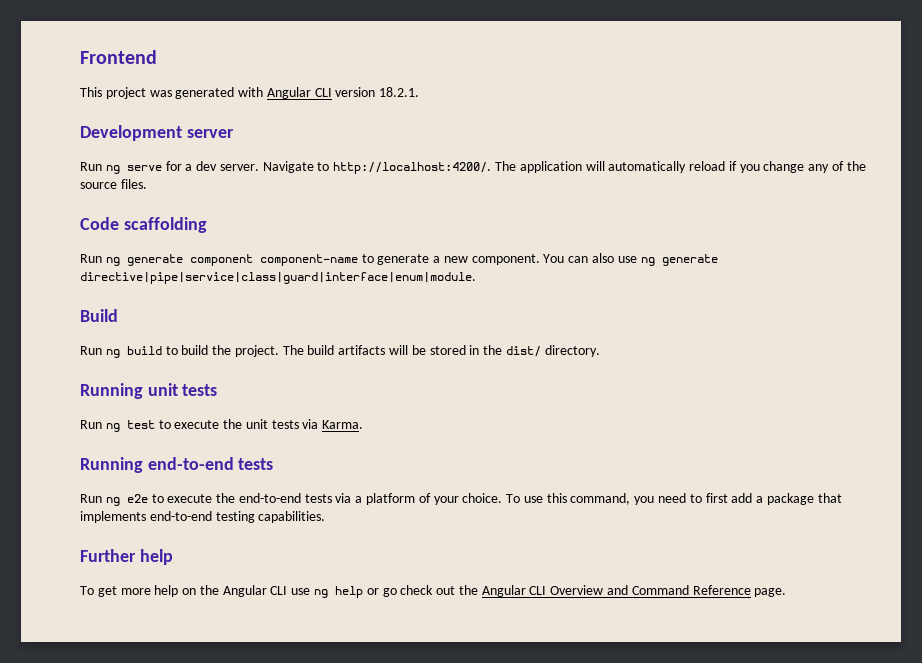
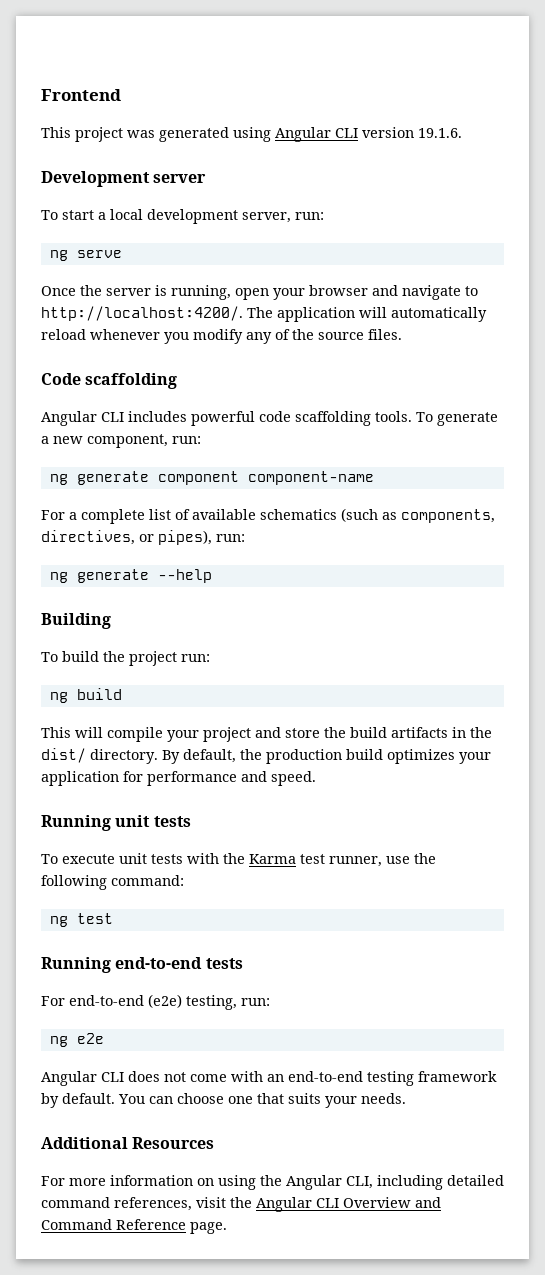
- This project was generated with Angular CLI version 18.2.1.
+ This project was generated using Angular CLI version 19.1.6.
- Run ng serve for a dev server. Navigate to http://localhost:4200/.
+ To start a local development server, run:
+ ng serve
+ Once the server is running, open your browser and navigate to http://localhost:4200/.
- The application will automatically reload if you change any of the source files.
+ The application will automatically reload whenever you modify any of the source files.
- Run ng generate component component-name to generate a new component. You can also use ng generate directive|pipe|service|class|guard|interface|enum|module.
- Build
- Run ng build to build the project. The build artifacts will be stored in the dist/ directory.
+ Angular CLI includes powerful code scaffolding tools. To generate a new component, run:
+ ng generate component component-name
+ For a complete list of available schematics (such as components, directives, or pipes), run:
+ ng generate --help
+ Building
+ To build the project run:
+ ng build
+ This will compile your project and store the build artifacts in the dist/ directory. By default, the production build optimizes your application for performance and speed.
  Running unit tests
- Run ng test to execute the unit tests via Karma.
+ To execute unit tests with the Karma test runner, use the following command:
+ ng test
  Running end-to-end tests
- Run ng e2e to execute the end-to-end tests via a platform of your choice. To use this command, you need to first add a package that implements end-to-end testing capabilities.
- Further help
- To get more help on the Angular CLI use ng help or go check out the Angular CLI Overview and Command Reference page.
+ For end-to-end (e2e) testing, run:
+ ng e2e
+ Angular CLI does not come with an end-to-end testing framework by default. You can choose one that suits your needs.
+ Additional Resources
+ For more information on using the Angular CLI, including detailed command references, visit the Angular CLI Overview and Command Reference page.

